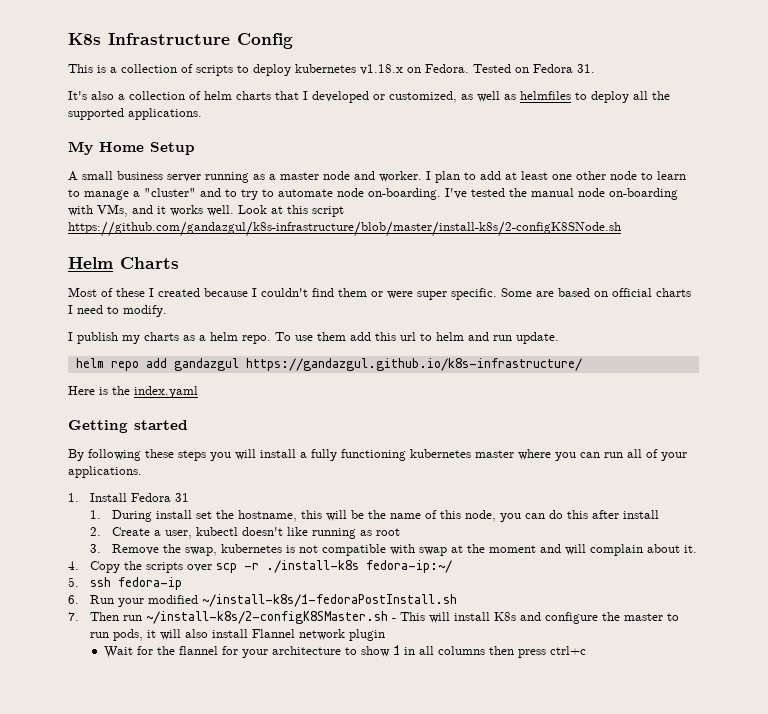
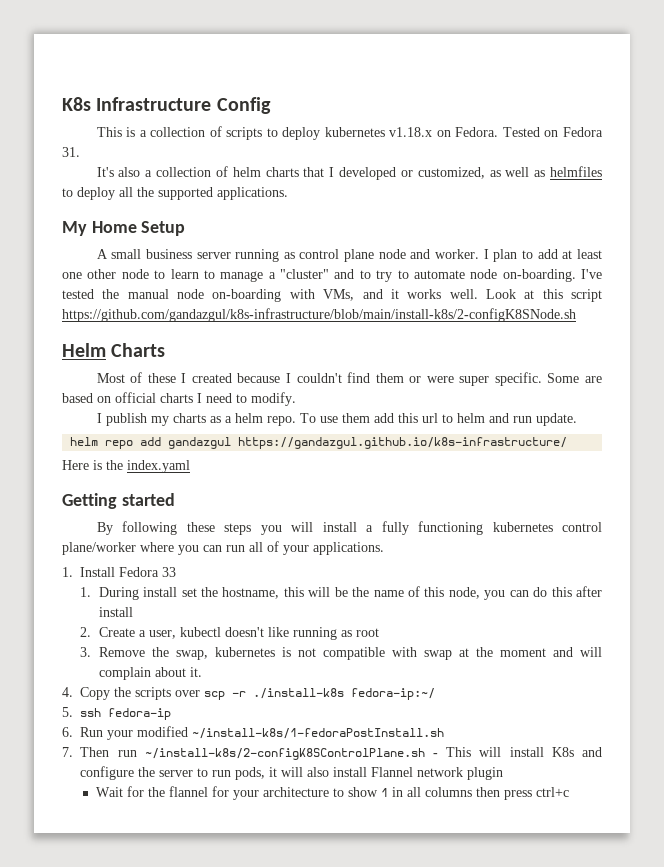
- A small business server running as a master node and worker.
+ A small business server running as control plane node and worker.
- Look at this script https://github.com/gandazgul/k8s-infrastructure/blob/master/install-k8s/2-configK8SNode.sh
+ Look at this script https://github.com/gandazgul/k8s-infrastructure/blob/main/install-k8s/2-configK8SNode.sh
- By following these steps you will install a fully functioning kubernetes master where you can run all of your applications.
+ By following these steps you will install a fully functioning kubernetes control plane/worker where you can run all of your applications.
- 1. Install Fedora 31
+ 1. Install Fedora 33
- 7. Then run ~/install-k8s/2-configK8SMaster.sh - This will install K8s and configure the master to run pods, it will also install Flannel network plugin
+ 7. Then run ~/install-k8s/2-configK8SControlPlane.sh - This will install K8s and configure the server to run pods, it will also install Flannel network plugin

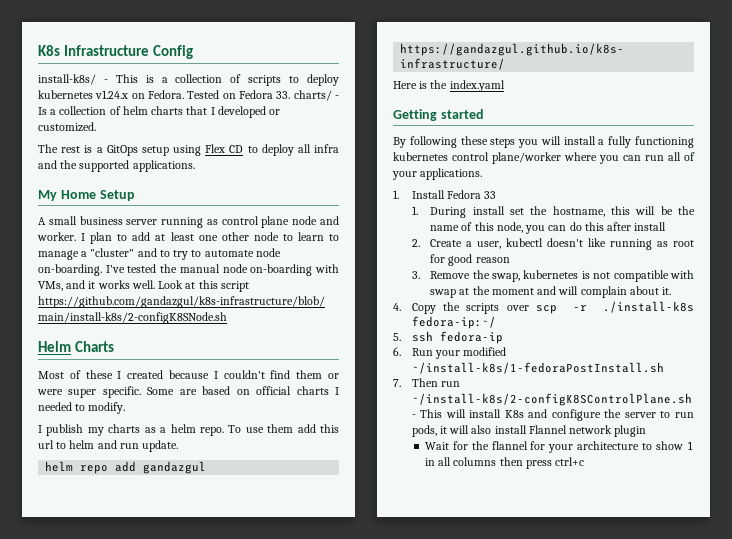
- This is a collection of scripts to deploy kubernetes v1.18.x on Fedora.
+ install-k8s/ - This is a collection of scripts to deploy kubernetes v1.24.x on Fedora.
- Tested on Fedora 31.
- It's also a collection of helm charts that I developed or customized, as well as helmfiles to deploy all the supported applications.
+ Tested on Fedora 33. charts/ - Is a collection of helm charts that I developed or customized.
+ The rest is a GitOps setup using Flex CD to deploy all infra and the supported applications.
- Some are based on official charts I need to modify.
+ Some are based on official charts I needed to modify.
- 2. Create a user, kubectl doesn't like running as root
+ 2. Create a user, kubectl doesn't like running as root for good reason

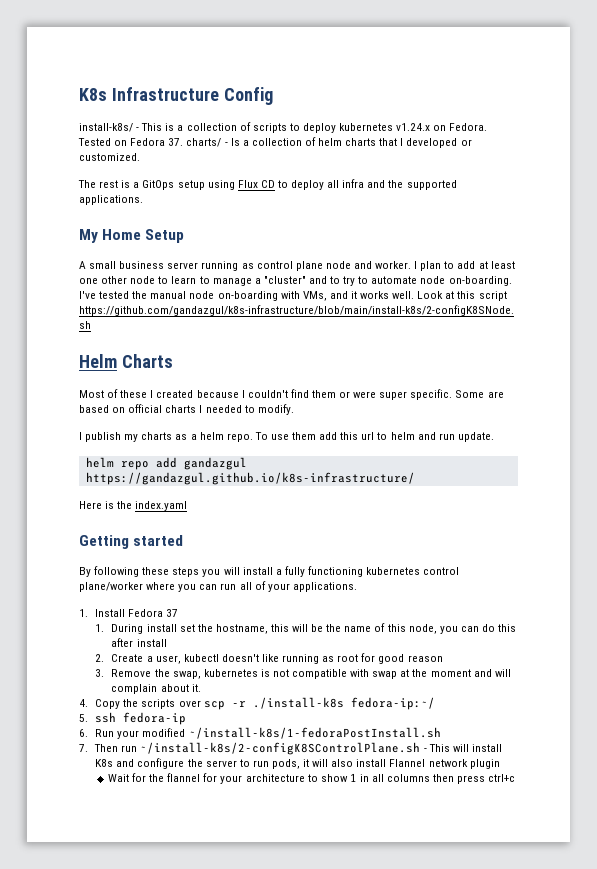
- Tested on Fedora 33. charts/ - Is a collection of helm charts that I developed or customized.
+ Tested on Fedora 37. charts/ - Is a collection of helm charts that I developed or customized.
- The rest is a GitOps setup using Flex CD to deploy all infra and the supported applications.
+ The rest is a GitOps setup using Flux CD to deploy all infra and the supported applications.
- 1. Install Fedora 33
+ 1. Install Fedora 37

